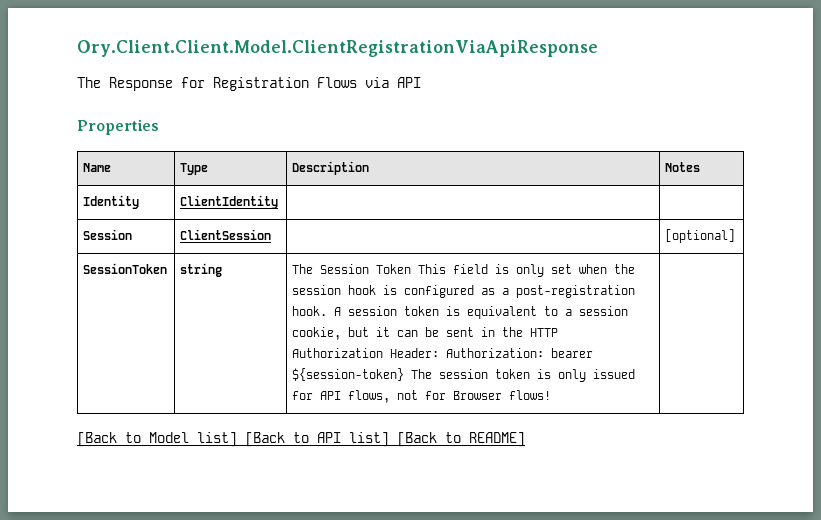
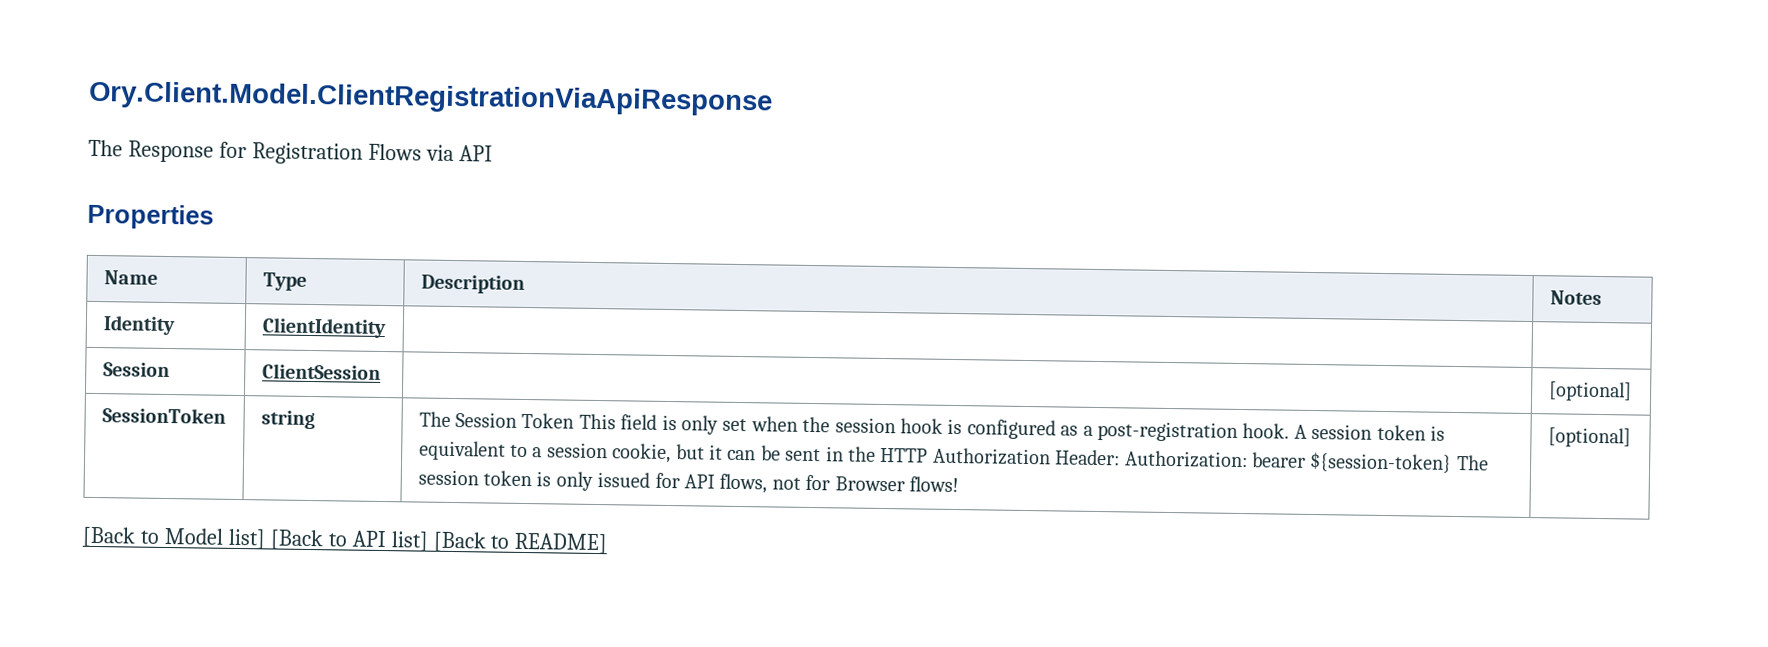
- Ory.Client.Client.Model.ClientRegistrationViaApiResponse
+ Ory.Client.Model.ClientRegistrationViaApiResponse
- A session token is equivalent to a session cookie, but it can be sent in the HTTP Authorization Header: Authorization: bearer ${session-token} The session token is only issued for API flows, not for Browser flows!
+ A session token is equivalent to a session cookie, but it can be sent in the HTTP Authorization Header: Authorization: bearer ${session-token} The session token is only issued for API flows, not for Browser flows! | [optional]

